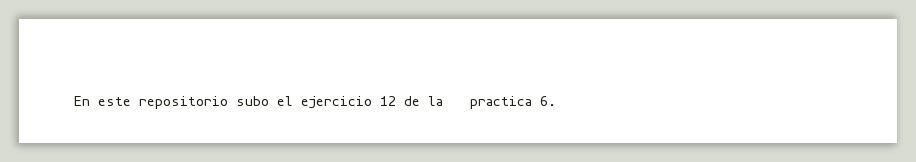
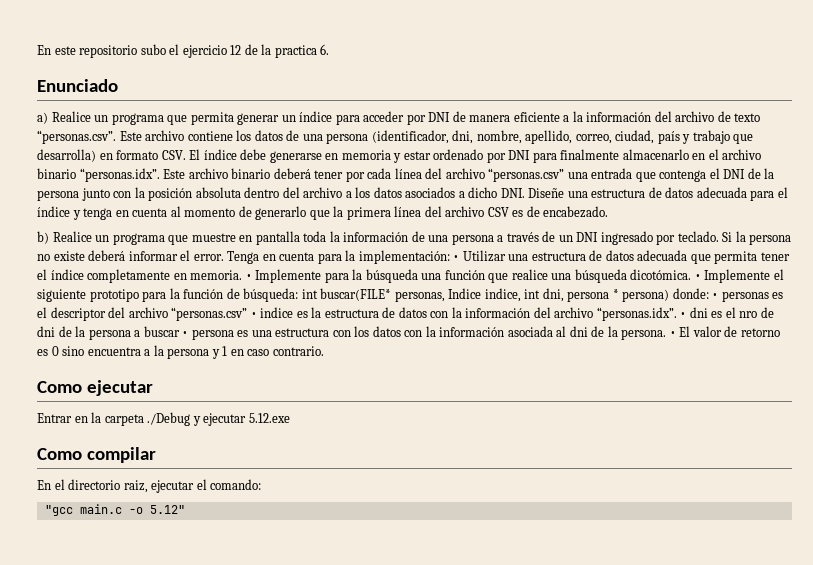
+ Enunciado
+ a) Realice un programa que permita generar un índice para acceder por DNI de manera eficiente a la información del archivo de texto “personas.csv”. Este archivo contiene los datos de una persona (identificador, dni, nombre, apellido, correo, ciudad, país y trabajo que desarrolla) en formato CSV. El índice debe generarse en memoria y estar ordenado por DNI para finalmente almacenarlo en el archivo binario “personas.idx”. Este archivo binario deberá tener por cada línea del archivo “personas.csv” una entrada que contenga el DNI de la persona junto con la posición absoluta dentro del archivo a los datos asociados a dicho DNI. Diseñe una estructura de datos adecuada para el índice y tenga en cuenta al momento de generarlo que la primera línea del archivo CSV es de encabezado.
+ b) Realice un programa que muestre en pantalla toda la información de una persona a través de un DNI ingresado por teclado. Si la persona no existe deberá informar el error. Tenga en cuenta para la implementación: • Utilizar una estructura de datos adecuada que permita tener el índice completamente en memoria. • Implemente para la búsqueda una función que realice una búsqueda dicotómica. • Implemente el siguiente prototipo para la función de búsqueda: int buscar(FILE* personas, Indice indice, int dni, persona * persona) donde: • personas es el descriptor del archivo “personas.csv” • indice es la estructura de datos con la información del archivo “personas.idx”. • dni es el nro de dni de la persona a buscar • persona es una estructura con los datos con la información asociada al dni de la persona. • El valor de retorno es 0 sino encuentra a la persona y 1 en caso contrario.
+ Como ejecutar
+ Entrar en la carpeta ./Debug y ejecutar 5.12.exe
+ Como compilar
+ En el directorio raiz, ejecutar el comando:
+ "gcc main.c -o 5.12"

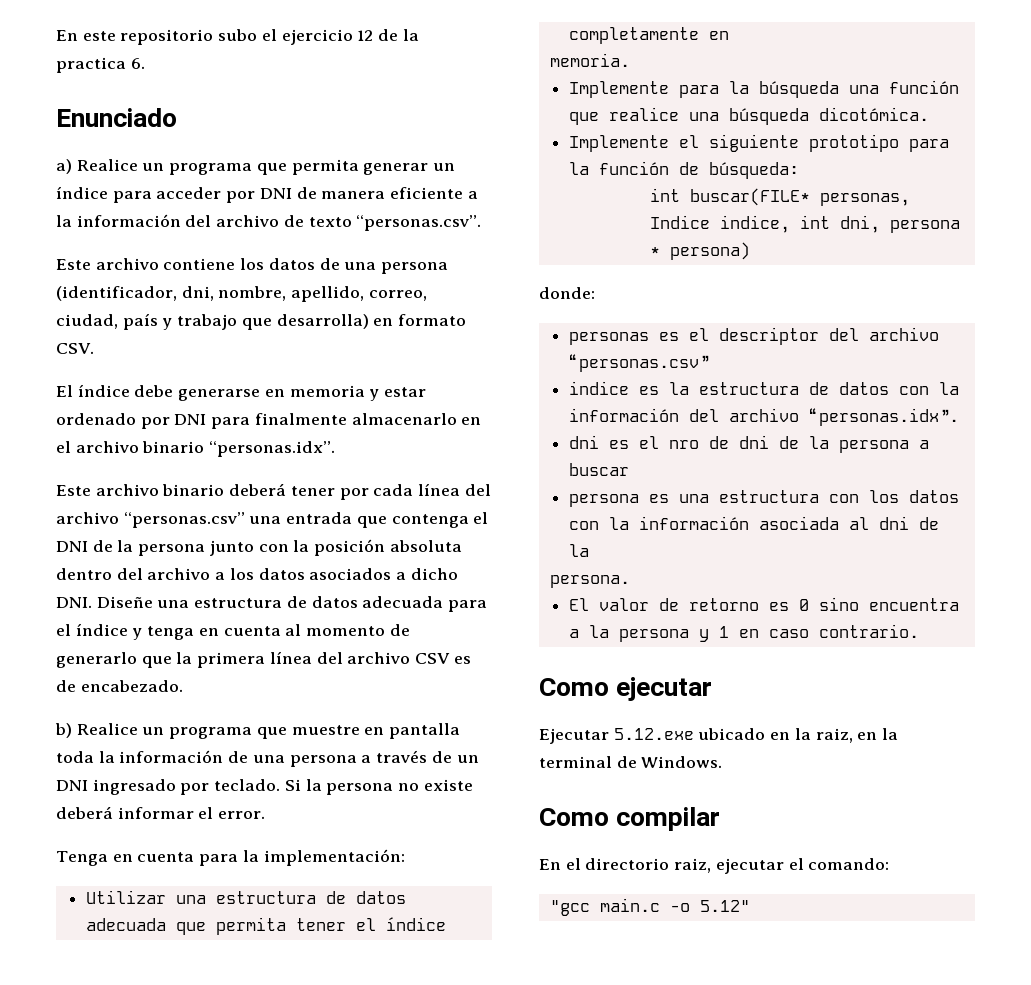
- a) Realice un programa que permita generar un índice para acceder por DNI de manera eficiente a la información del archivo de texto “personas.csv”. Este archivo contiene los datos de una persona (identificador, dni, nombre, apellido, correo, ciudad, país y trabajo que desarrolla) en formato CSV. El índice debe generarse en memoria y estar ordenado por DNI para finalmente almacenarlo en el archivo binario “personas.idx”. Este archivo binario deberá tener por cada línea del archivo “personas.csv” una entrada que contenga el DNI de la persona junto con la posición absoluta dentro del archivo a los datos asociados a dicho DNI. Diseñe una estructura de datos adecuada para el índice y tenga en cuenta al momento de generarlo que la primera línea del archivo CSV es de encabezado.
+ a) Realice un programa que permita generar un índice para acceder por DNI de manera eficiente a la información del archivo de texto “personas.csv”.
+ Este archivo contiene los datos de una persona (identificador, dni, nombre, apellido, correo, ciudad, país y trabajo que desarrolla) en formato CSV.
+ El índice debe generarse en memoria y estar ordenado por DNI para finalmente almacenarlo en el archivo binario “personas.idx”.
+ Este archivo binario deberá tener por cada línea del archivo “personas.csv” una entrada que contenga el DNI de la persona junto con la posición absoluta dentro del archivo a los datos asociados a dicho DNI. Diseñe una estructura de datos adecuada para el índice y tenga en cuenta al momento de generarlo que la primera línea del archivo CSV es de encabezado.
- Si la persona no existe deberá informar el error. Tenga en cuenta para la implementación: • Utilizar una estructura de datos adecuada que permita tener el índice completamente en memoria. • Implemente para la búsqueda una función que realice una búsqueda dicotómica. • Implemente el siguiente prototipo para la función de búsqueda: int buscar(FILE* personas, Indice indice, int dni, persona * persona) donde: • personas es el descriptor del archivo “personas.csv” • indice es la estructura de datos con la información del archivo “personas.idx”. • dni es el nro de dni de la persona a buscar • persona es una estructura con los datos con la información asociada al dni de la persona. • El valor de retorno es 0 sino encuentra a la persona y 1 en caso contrario.
+ Si la persona no existe deberá informar el error.
+ Tenga en cuenta para la implementación:
+ Utilizar una estructura de datos adecuada que permita tener el índice completamente en
+ memoria.
+ Implemente para la búsqueda una función que realice una búsqueda dicotómica.
+ Implemente el siguiente prototipo para la función de búsqueda:
+ int buscar(FILE* personas, Indice indice, int dni, persona * persona)
+ donde:
+ personas es el descriptor del archivo “personas.csv”
+ indice es la estructura de datos con la información del archivo “personas.idx”.
+ dni es el nro de dni de la persona a buscar
+ persona es una estructura con los datos con la información asociada al dni de la
+ persona.
+ El valor de retorno es 0 sino encuentra a la persona y 1 en caso contrario.
- Entrar en la carpeta ./Debug y ejecutar 5.12.exe
+ Ejecutar 5.12.exe ubicado en la raiz, en la terminal de Windows.

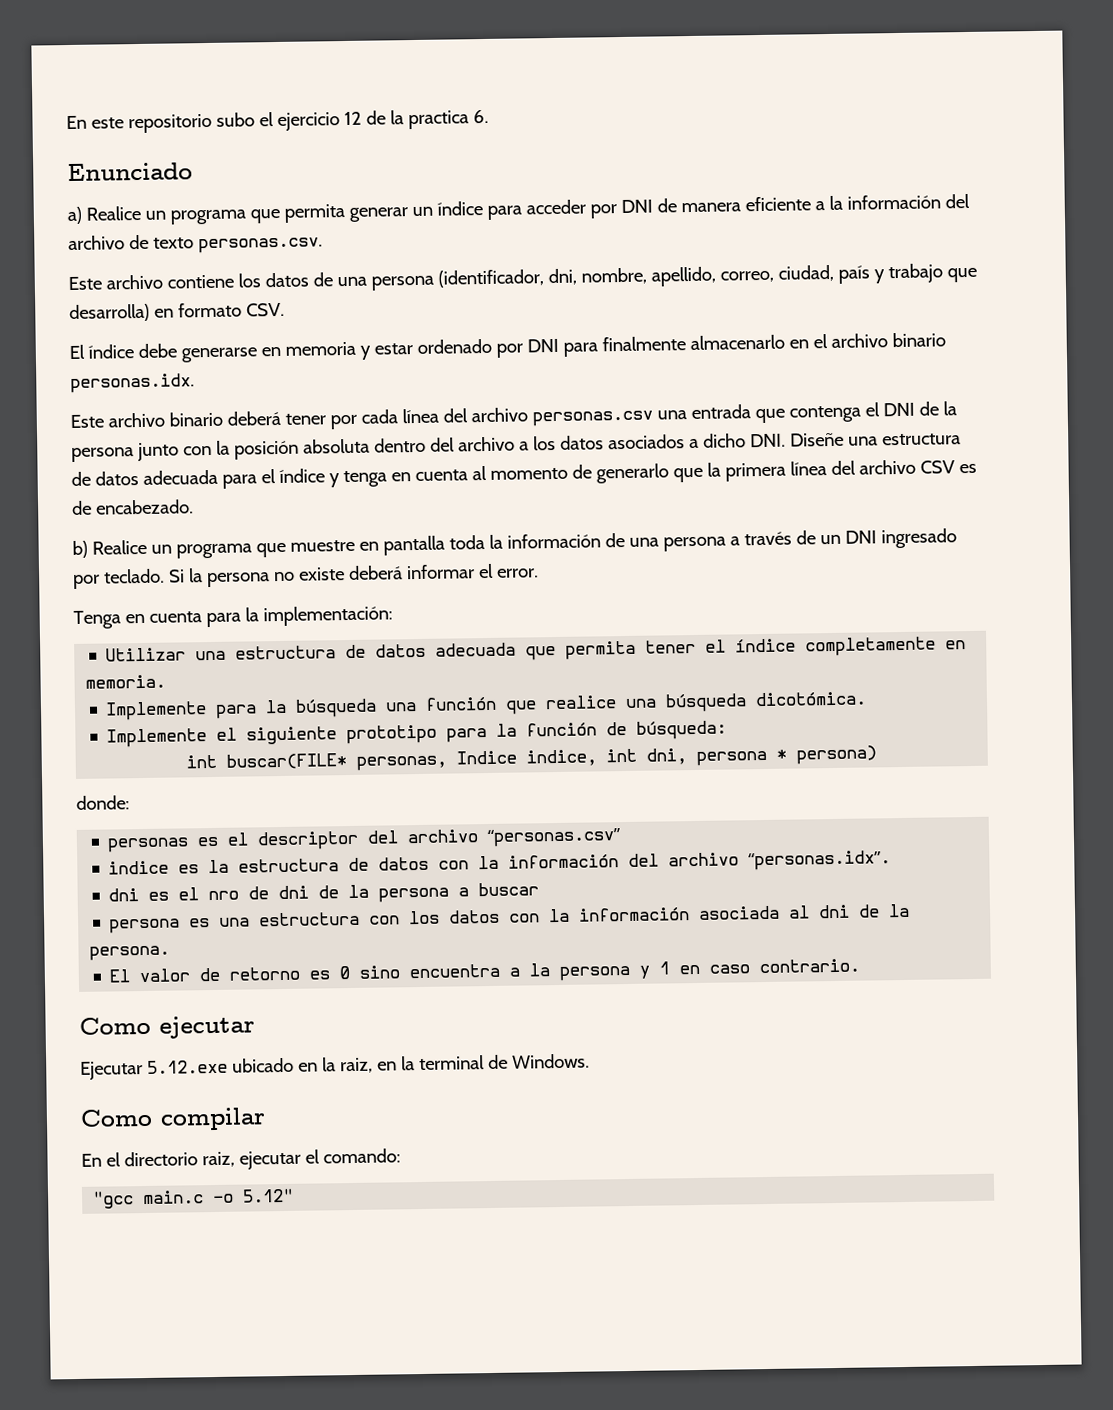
- a) Realice un programa que permita generar un índice para acceder por DNI de manera eficiente a la información del archivo de texto “personas.csv”.
+ a) Realice un programa que permita generar un índice para acceder por DNI de manera eficiente a la información del archivo de texto personas.csv.
- El índice debe generarse en memoria y estar ordenado por DNI para finalmente almacenarlo en el archivo binario “personas.idx”.
+ El índice debe generarse en memoria y estar ordenado por DNI para finalmente almacenarlo en el archivo binario personas.idx.
- Este archivo binario deberá tener por cada línea del archivo “personas.csv” una entrada que contenga el DNI de la persona junto con la posición absoluta dentro del archivo a los datos asociados a dicho DNI. Diseñe una estructura de datos adecuada para el índice y tenga en cuenta al momento de generarlo que la primera línea del archivo CSV es de encabezado.
+ Este archivo binario deberá tener por cada línea del archivo personas.csv una entrada que contenga el DNI de la persona junto con la posición absoluta dentro del archivo a los datos asociados a dicho DNI. Diseñe una estructura de datos adecuada para el índice y tenga en cuenta al momento de generarlo que la primera línea del archivo CSV es de encabezado.

